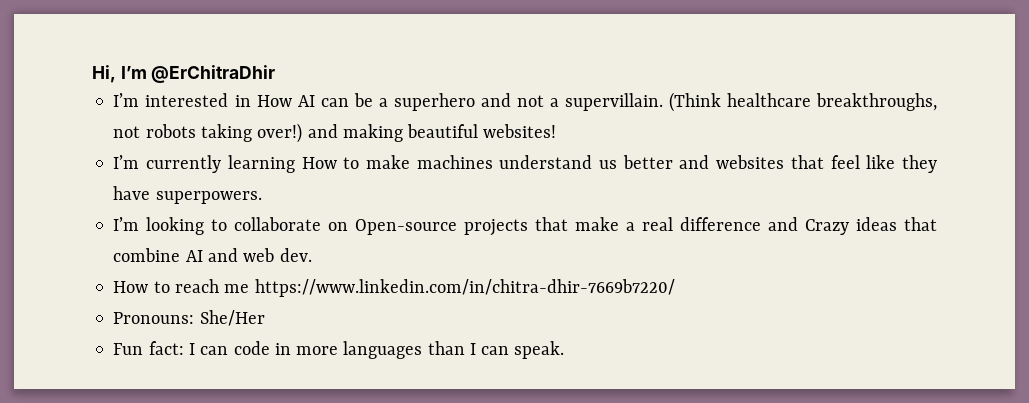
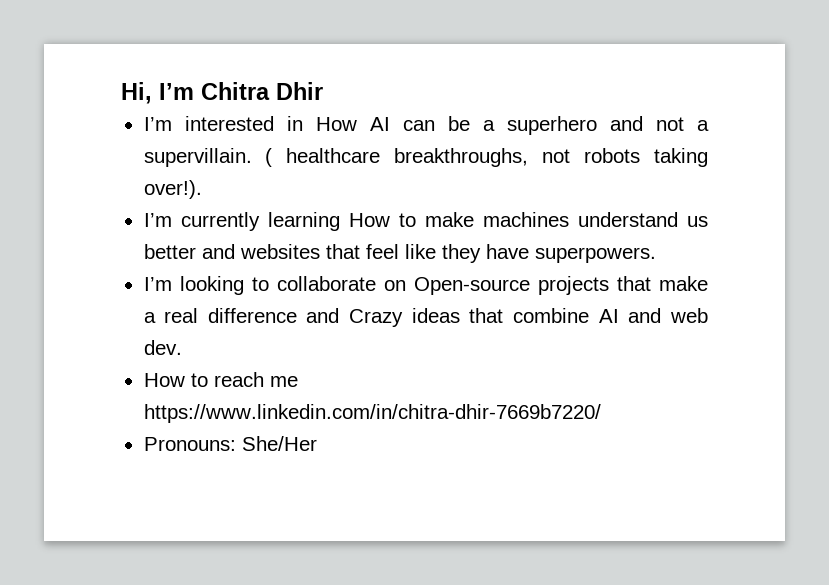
- Hi, I’m @ErChitraDhir
+ Hi, I’m Chitra Dhir
- (Think healthcare breakthroughs, not robots taking over!) and making beautiful websites!
+ ( healthcare breakthroughs, not robots taking over!).
- Fun fact: I can code in more languages than I can speak.

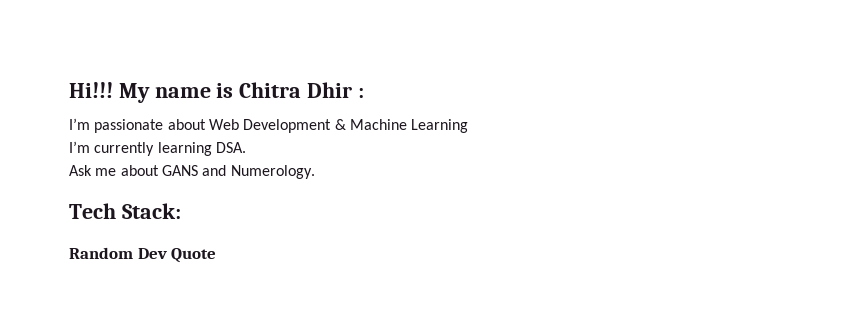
- Hi, I’m Chitra Dhir
- I’m interested in How AI can be a superhero and not a supervillain. ( healthcare breakthroughs, not robots taking over!).
- I’m currently learning How to make machines understand us better and websites that feel like they have superpowers.
- I’m looking to collaborate on Open-source projects that make a real difference and Crazy ideas that combine AI and web dev.
- How to reach me https://www.linkedin.com/in/chitra-dhir-7669b7220/
- Pronouns: She/Her
+ Hi!!! My name is Chitra Dhir :
+ I’m passionate about Web Development & Machine Learning
+ I’m currently learning DSA.
+ Ask me about GANS and Numerology.
+ Tech Stack:
+ Random Dev Quote

